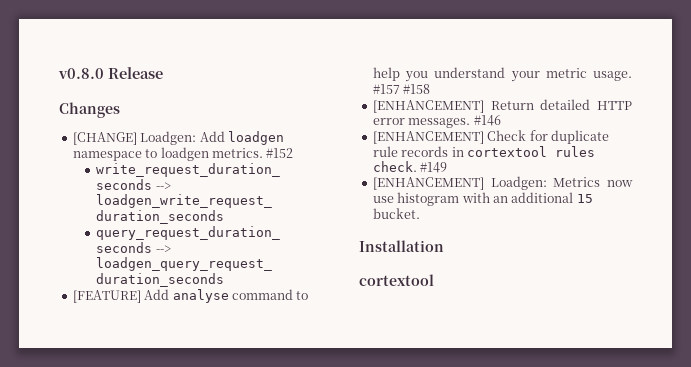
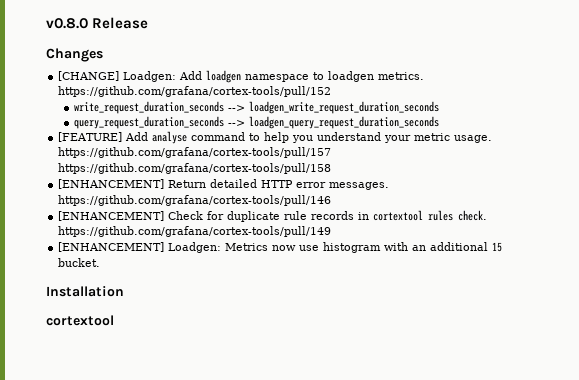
- [CHANGE] Loadgen: Add loadgen namespace to loadgen metrics. #152
+ [CHANGE] Loadgen: Add loadgen namespace to loadgen metrics. https://github.com/grafana/cortex-tools/pull/152
- [FEATURE] Add analyse command to help you understand your metric usage. #157 #158
+ [FEATURE] Add analyse command to help you understand your metric usage. https://github.com/grafana/cortex-tools/pull/157 https://github.com/grafana/cortex-tools/pull/158
- [ENHANCEMENT] Return detailed HTTP error messages. #146
+ [ENHANCEMENT] Return detailed HTTP error messages. https://github.com/grafana/cortex-tools/pull/146
- [ENHANCEMENT] Check for duplicate rule records in cortextool rules check. #149
+ [ENHANCEMENT] Check for duplicate rule records in cortextool rules check. https://github.com/grafana/cortex-tools/pull/149

